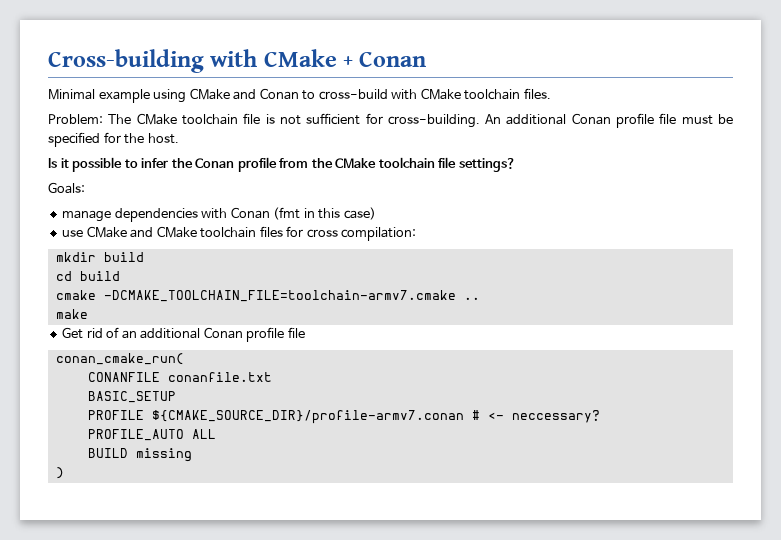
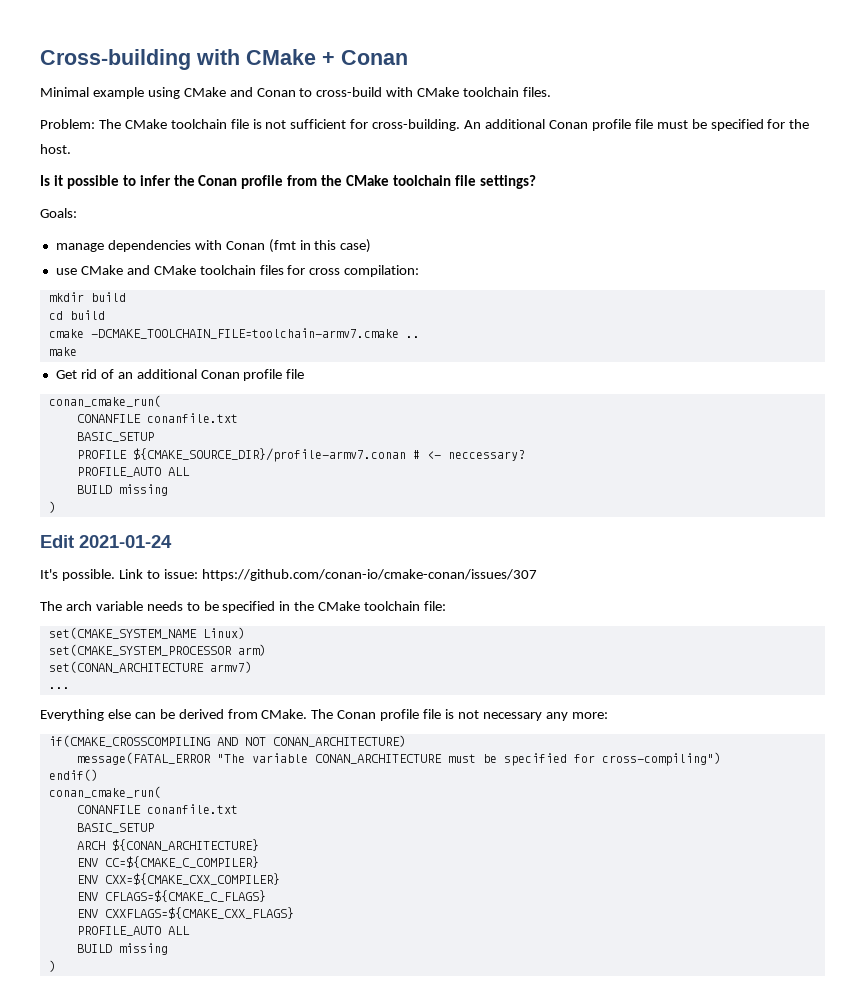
+ Edit 2021-01-24
+ It's possible. Link to issue: https://github.com/conan-io/cmake-conan/issues/307
+ The arch variable needs to be specified in the CMake toolchain file:
+ set(CMAKE_SYSTEM_NAME Linux)
+ set(CMAKE_SYSTEM_PROCESSOR arm)
+ set(CONAN_ARCHITECTURE armv7)
+ ...
+ Everything else can be derived from CMake. The Conan profile file is not necessary any more:
+ if(CMAKE_CROSSCOMPILING AND NOT CONAN_ARCHITECTURE)
+ message(FATAL_ERROR "The variable CONAN_ARCHITECTURE must be specified for cross-compiling")
+ endif()
+ conan_cmake_run(
+ CONANFILE conanfile.txt
+ BASIC_SETUP
+ ARCH ${CONAN_ARCHITECTURE}
+ ENV CC=${CMAKE_C_COMPILER}
+ ENV CXX=${CMAKE_CXX_COMPILER}
+ ENV CFLAGS=${CMAKE_C_FLAGS}
+ ENV CXXFLAGS=${CMAKE_CXX_FLAGS}
+ PROFILE_AUTO ALL
+ BUILD missing
+ )

